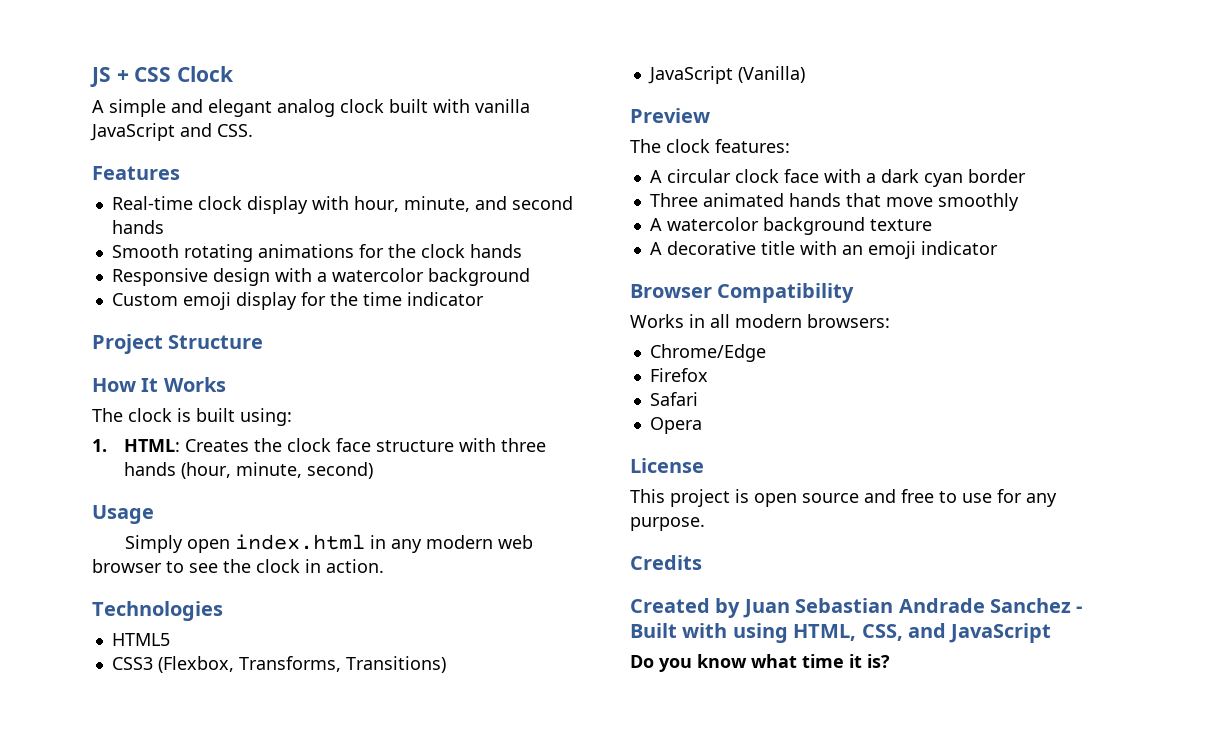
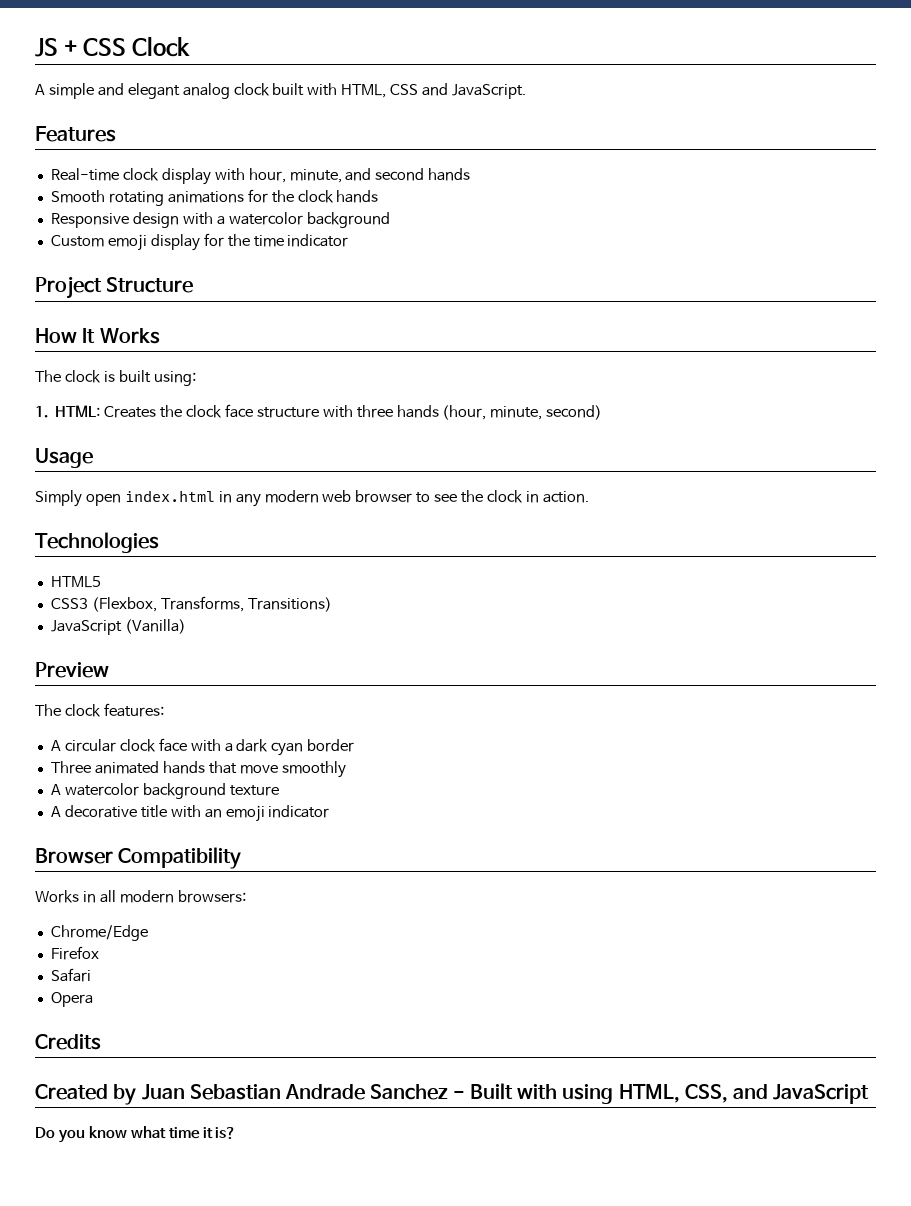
- A simple and elegant analog clock built with vanilla JavaScript and CSS.
+ A simple and elegant analog clock built with HTML, CSS and JavaScript.
- License
- This project is open source and free to use for any purpose.

